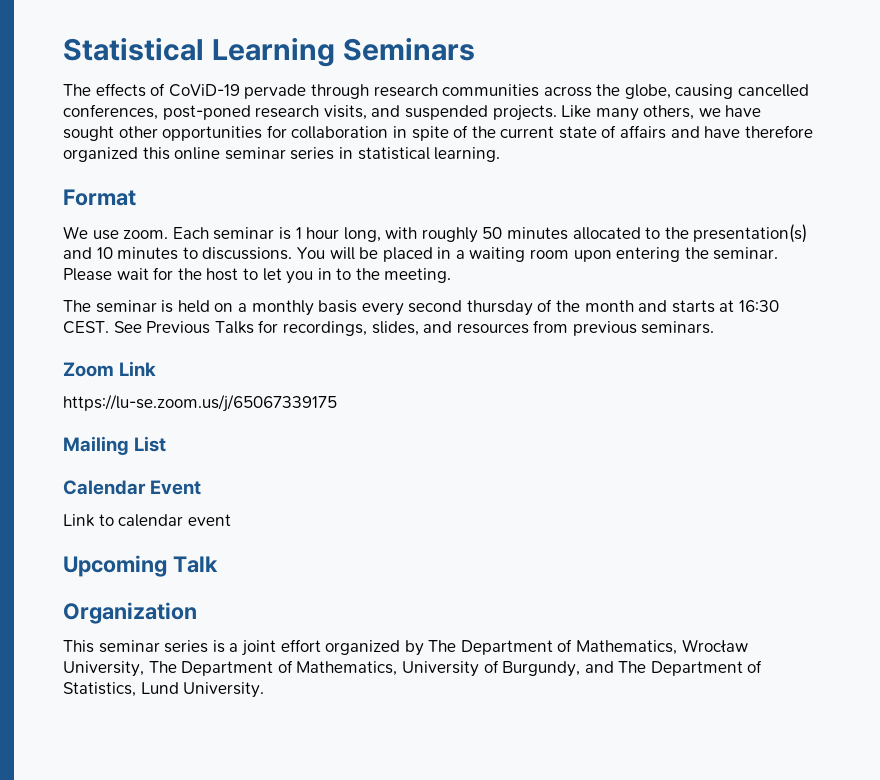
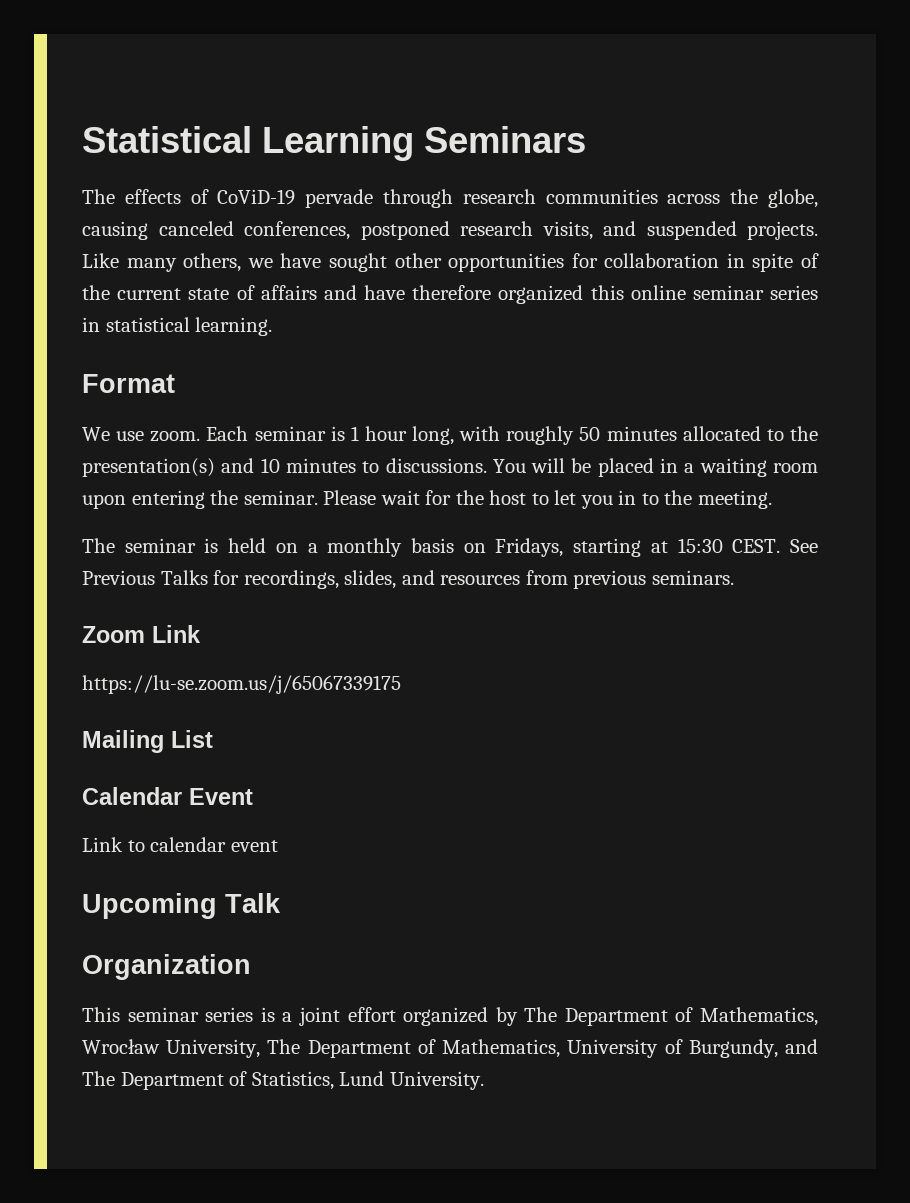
- The effects of CoViD-19 pervade through research communities across the globe, causing cancelled conferences, post-poned research visits, and suspended projects.
+ The effects of CoViD-19 pervade through research communities across the globe, causing canceled conferences, postponed research visits, and suspended projects.
- The seminar is held on a monthly basis every second thursday of the month and starts at 16:30 CEST.
+ The seminar is held on a monthly basis on Fridays, starting at 15:30 CEST.

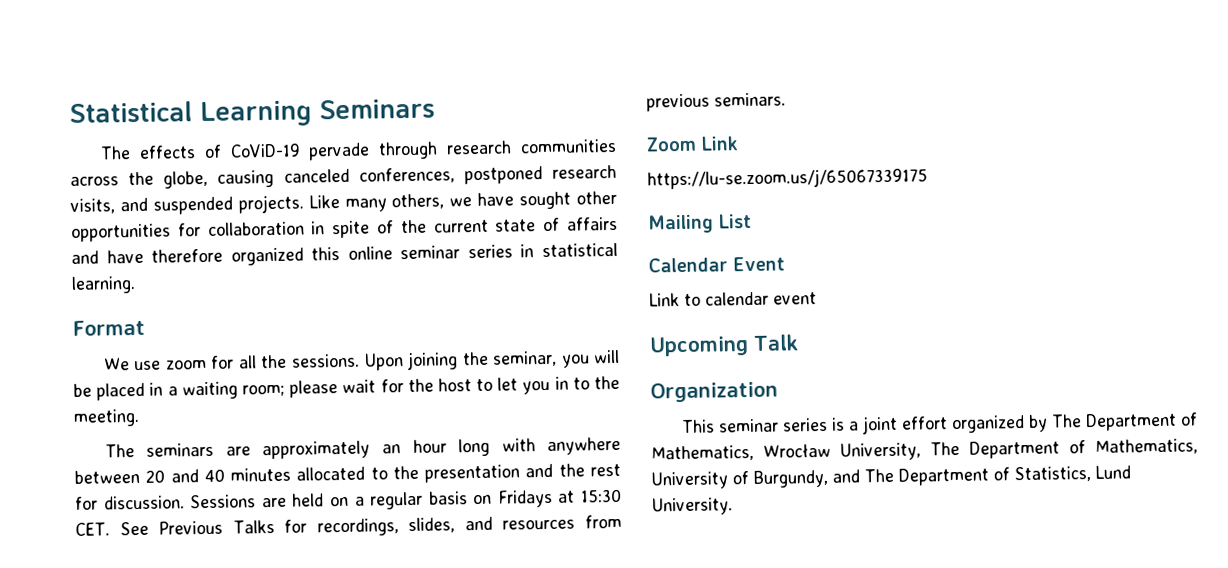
- We use zoom. Each seminar is 1 hour long, with roughly 50 minutes allocated to the presentation(s) and 10 minutes to discussions. You will be placed in a waiting room upon entering the seminar. Please wait for the host to let you in to the meeting.
+ We use zoom for all the sessions. Upon joining the seminar, you will be placed in a waiting room; please wait for the host to let you in to the meeting.
- The seminar is held on a monthly basis on Fridays, starting at 15:30 CEST. See Previous Talks for recordings, slides, and resources from previous seminars.
+ The seminars are approximately an hour long with anywhere between 20 and 40 minutes allocated to the presentation and the rest for discussion. Sessions are held on a regular basis on Fridays at 15:30 CET. See Previous Talks for recordings, slides, and resources from previous seminars.

